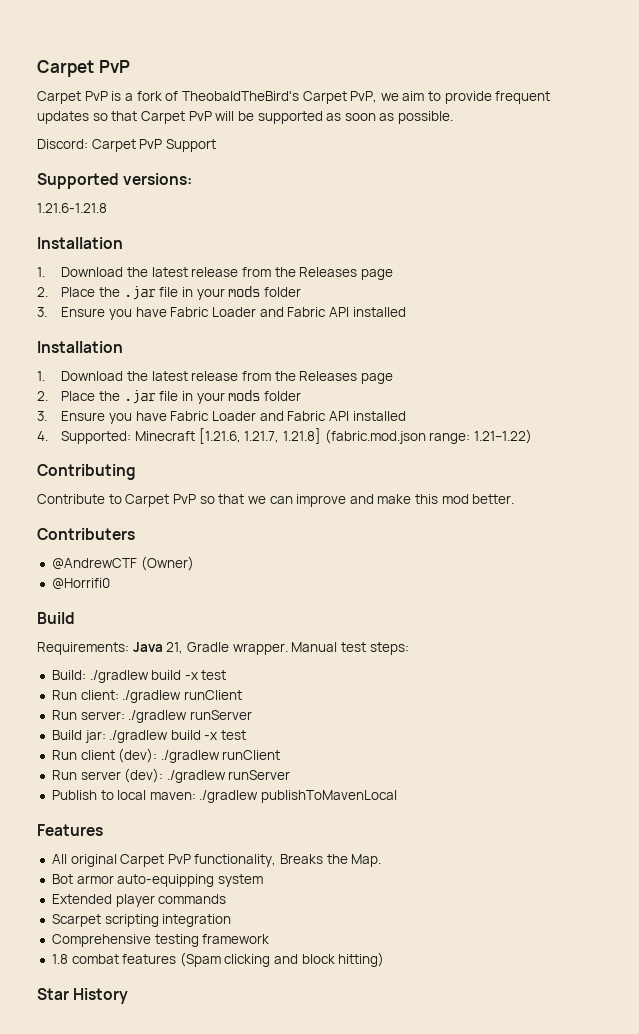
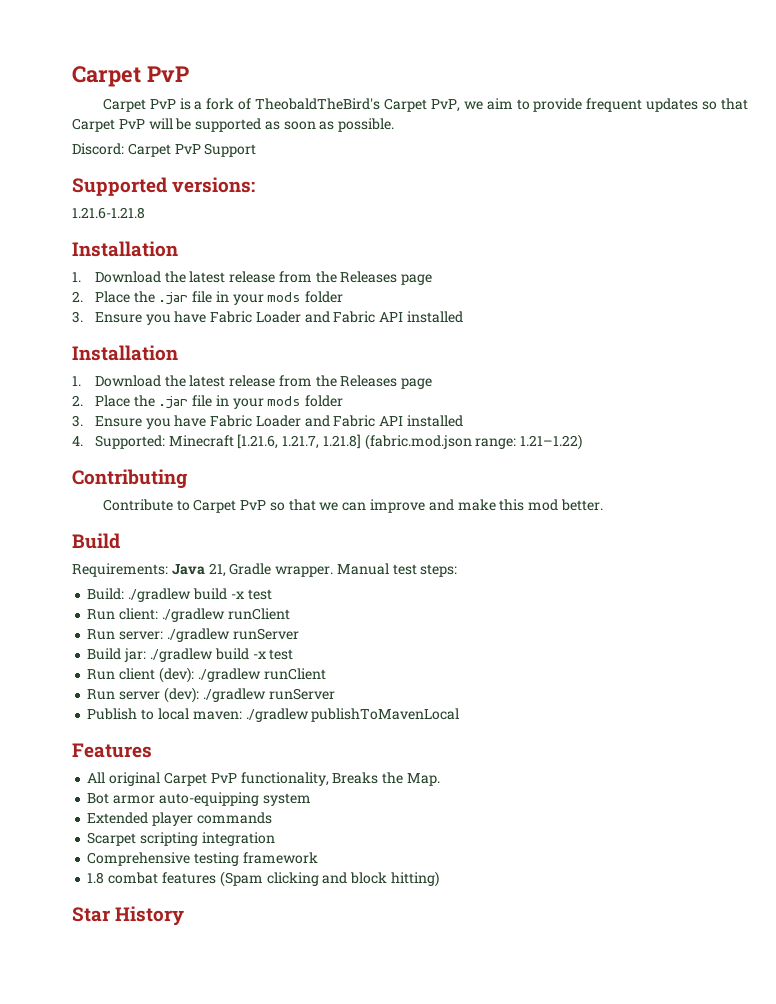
- Contributers
- @AndrewCTF (Owner)
- @Horrifi0

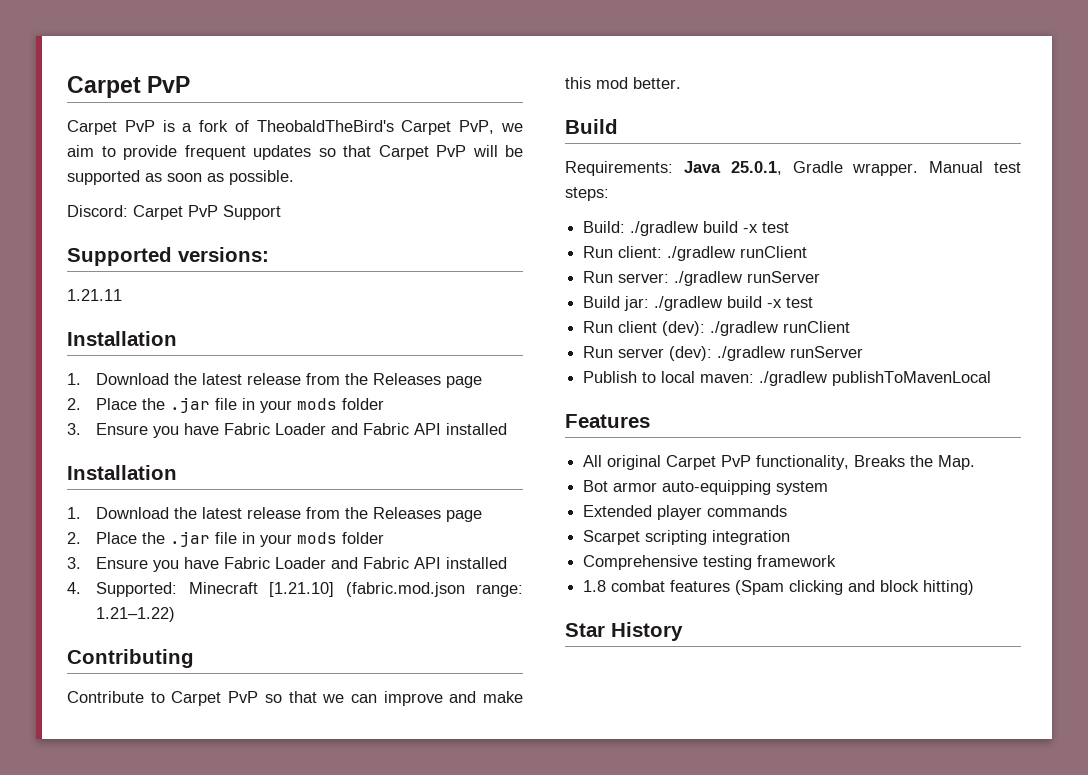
- 1.21.6-1.21.8
+ 1.21.11
- 4. Supported: Minecraft [1.21.6, 1.21.7, 1.21.8] (fabric.mod.json range: 1.21–1.22)
+ 4. Supported: Minecraft [1.21.10] (fabric.mod.json range: 1.21–1.22)
- Requirements: Java 21, Gradle wrapper.
+ Requirements: Java 25.0.1, Gradle wrapper.

